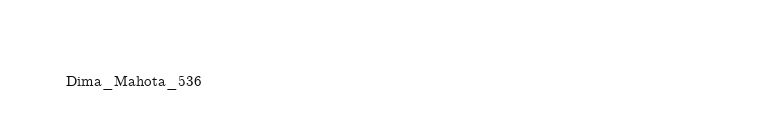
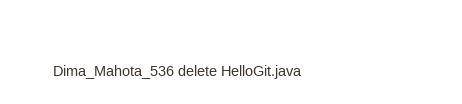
- Dima_Mahota_536
+ Dima_Mahota_536 delete HelloGit.java

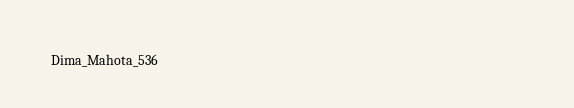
- Dima_Mahota_536 delete HelloGit.java
+ Dima_Mahota_536

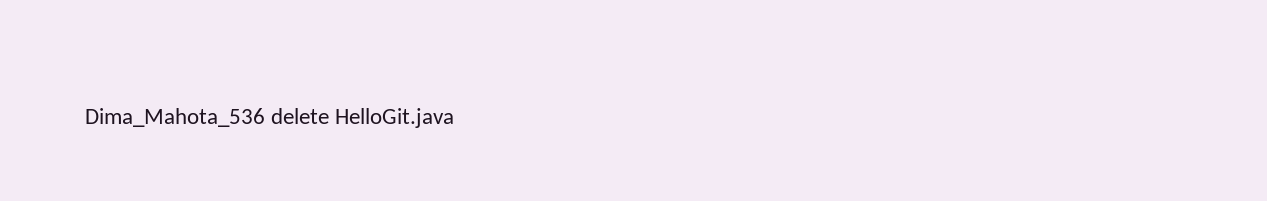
- Dima_Mahota_536
+ Dima_Mahota_536 delete HelloGit.java

